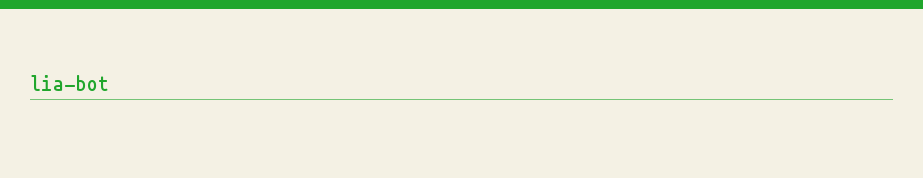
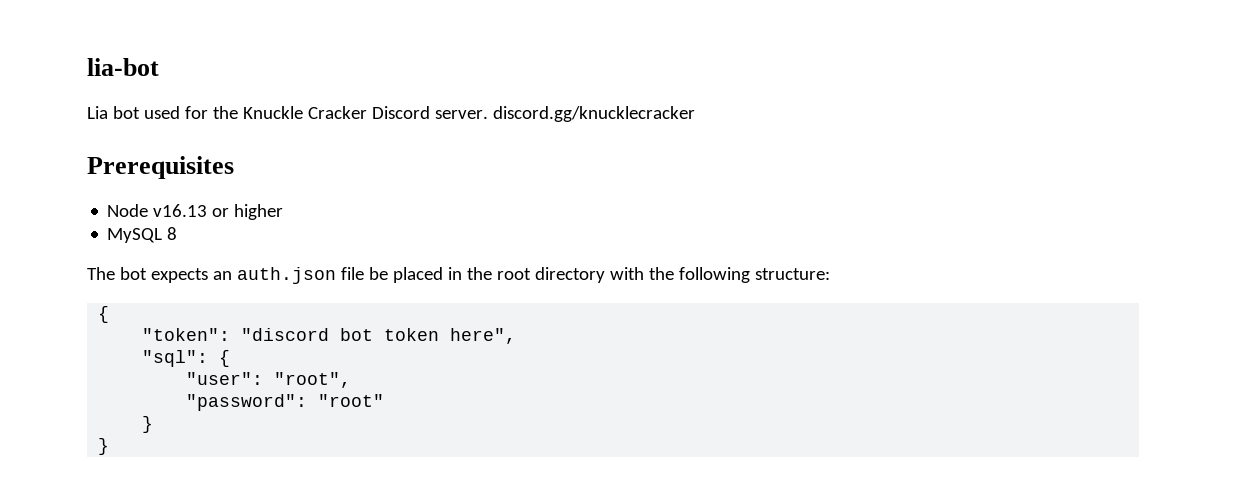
+ Lia bot used for the Knuckle Cracker Discord server. discord.gg/knucklecracker
+ Prerequisites
+ Node v16.13 or higher
+ MySQL 8
+ The bot expects an auth.json file be placed in the root directory with the following structure:
+ {
+ "token": "discord bot token here",
+ "sql": {
+ "user": "root",
+ "password": "root"
+ }
+ }

